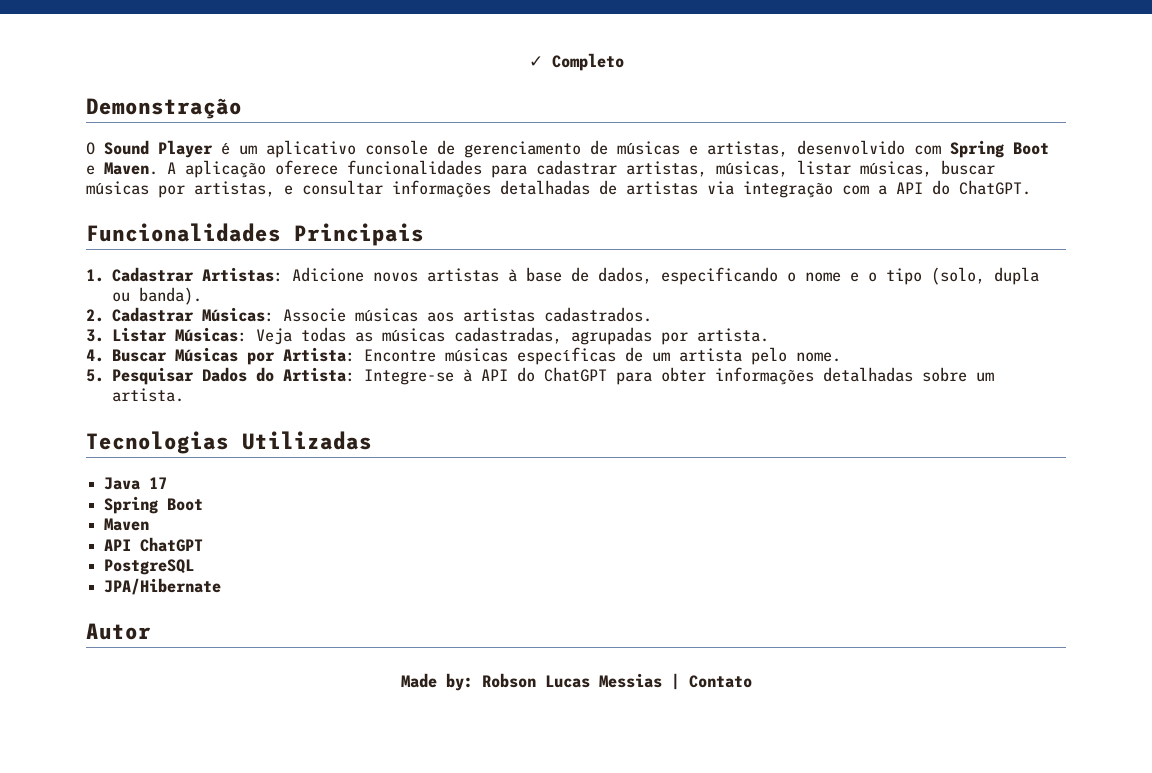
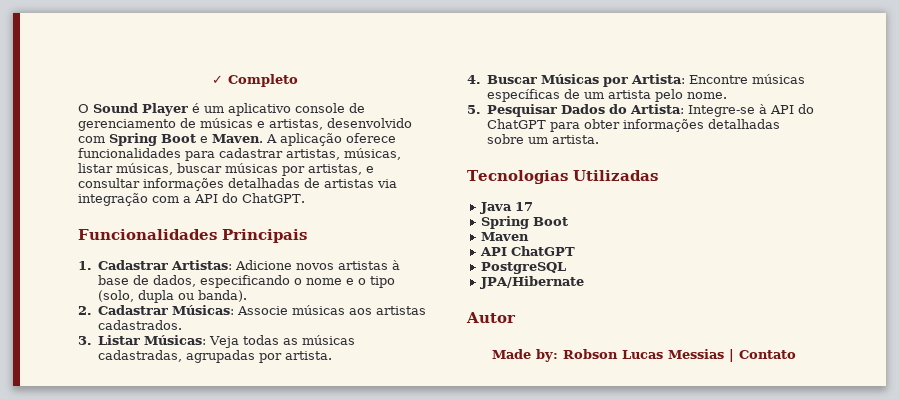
- Demonstração

